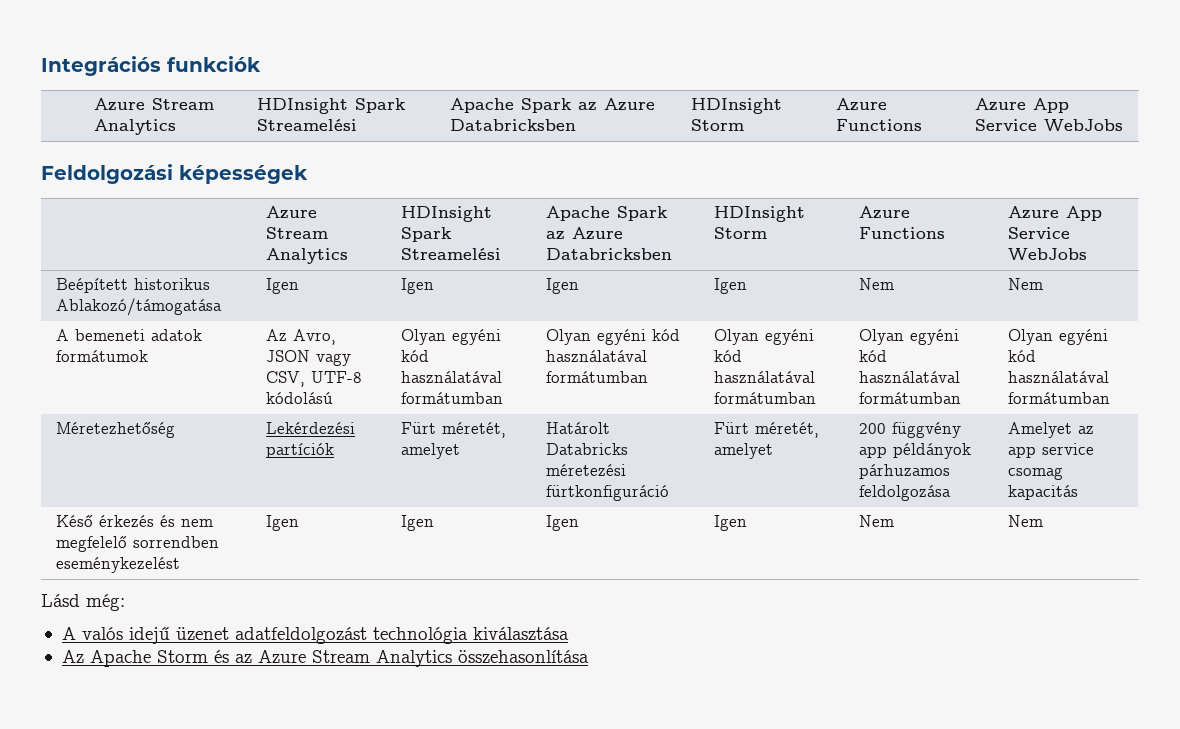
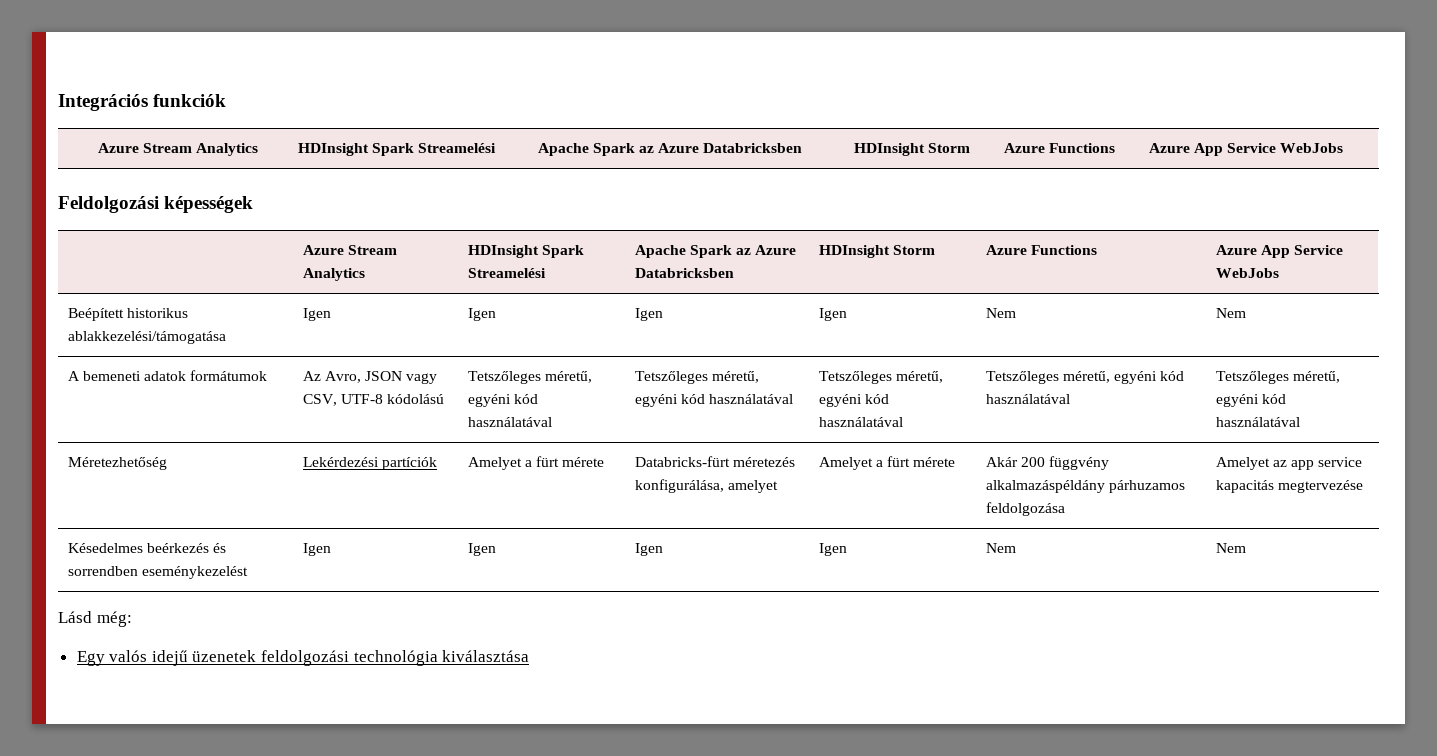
- Beépített historikus Ablakozó/támogatása | Igen | Igen | Igen | Igen | Nem | Nem
+ Beépített historikus ablakkezelési/támogatása | Igen | Igen | Igen | Igen | Nem | Nem
- A bemeneti adatok formátumok | Az Avro, JSON vagy CSV, UTF-8 kódolású | Olyan egyéni kód használatával formátumban | Olyan egyéni kód használatával formátumban | Olyan egyéni kód használatával formátumban | Olyan egyéni kód használatával formátumban | Olyan egyéni kód használatával formátumban
+ A bemeneti adatok formátumok | Az Avro, JSON vagy CSV, UTF-8 kódolású | Tetszőleges méretű, egyéni kód használatával | Tetszőleges méretű, egyéni kód használatával | Tetszőleges méretű, egyéni kód használatával | Tetszőleges méretű, egyéni kód használatával | Tetszőleges méretű, egyéni kód használatával
- Méretezhetőség | Lekérdezési partíciók | Fürt méretét, amelyet | Határolt Databricks méretezési fürtkonfiguráció | Fürt méretét, amelyet | 200 függvény app példányok párhuzamos feldolgozása | Amelyet az app service csomag kapacitás
- Késő érkezés és nem megfelelő sorrendben eseménykezelést | Igen | Igen | Igen | Igen | Nem | Nem
+ Méretezhetőség | Lekérdezési partíciók | Amelyet a fürt mérete | Databricks-fürt méretezés konfigurálása, amelyet | Amelyet a fürt mérete | Akár 200 függvény alkalmazáspéldány párhuzamos feldolgozása | Amelyet az app service kapacitás megtervezése
+ Késedelmes beérkezés és sorrendben eseménykezelést | Igen | Igen | Igen | Igen | Nem | Nem
- A valós idejű üzenet adatfeldolgozást technológia kiválasztása
+ Egy valós idejű üzenetek feldolgozási technológia kiválasztása
- Az Apache Storm és az Azure Stream Analytics összehasonlítása

